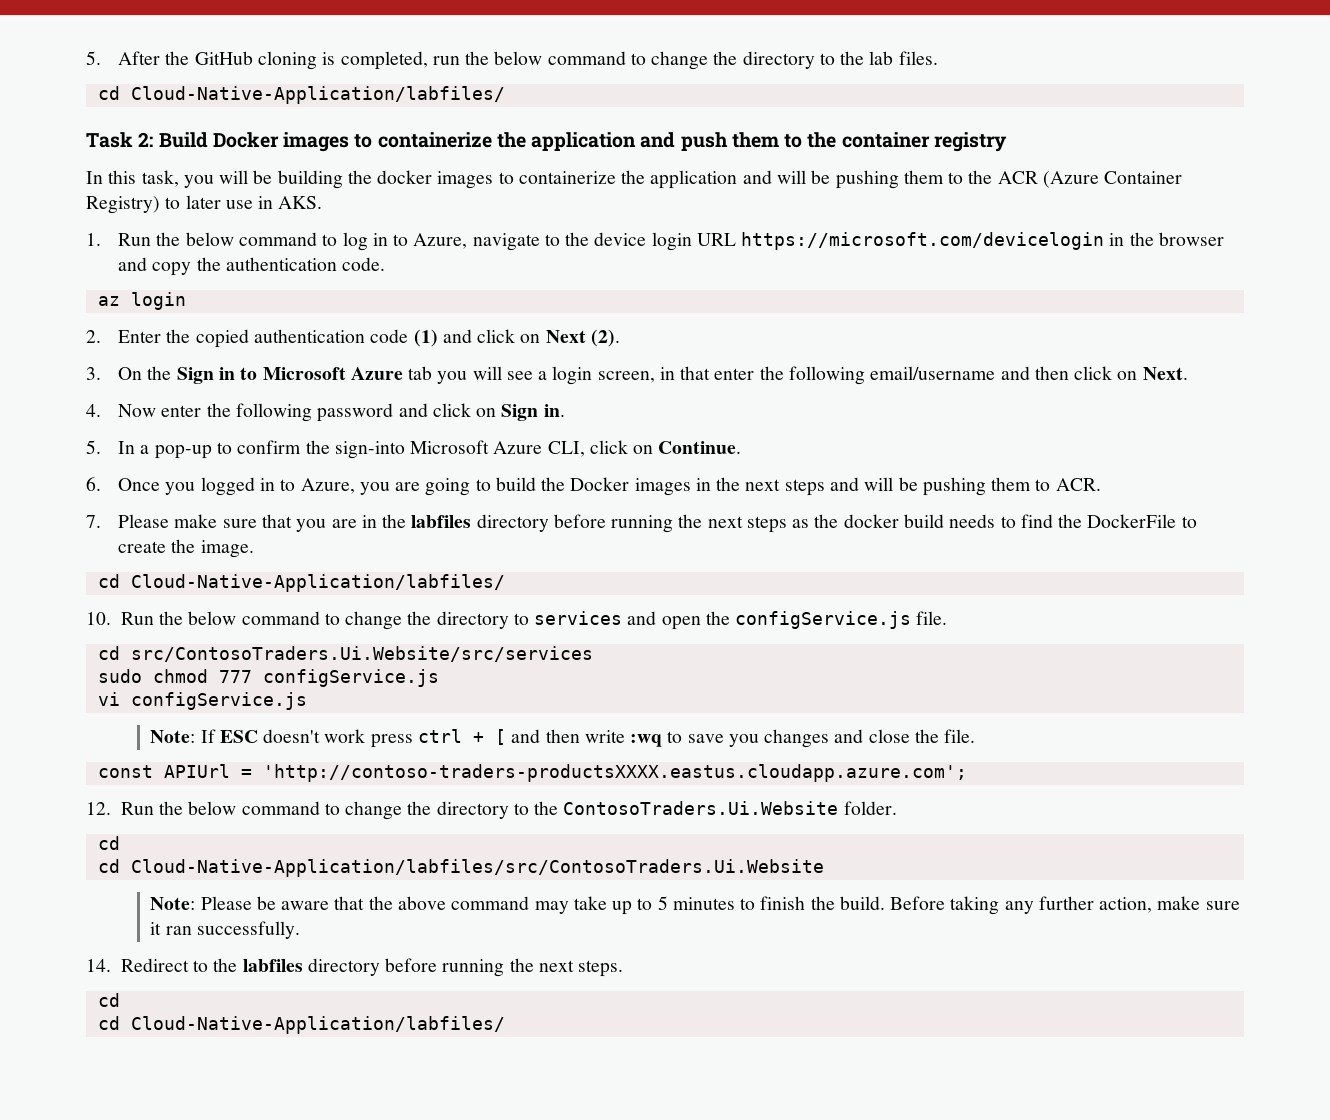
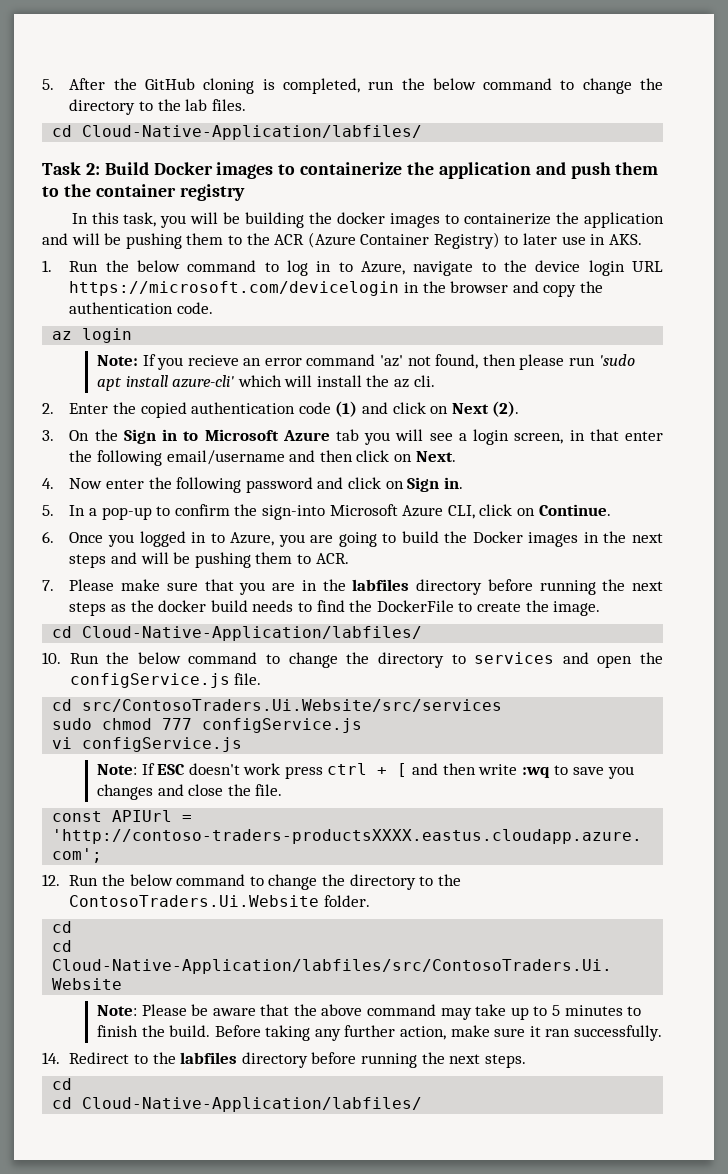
+ Note: If you recieve an error command 'az' not found, then please run 'sudo apt install azure-cli' which will install the az cli.

